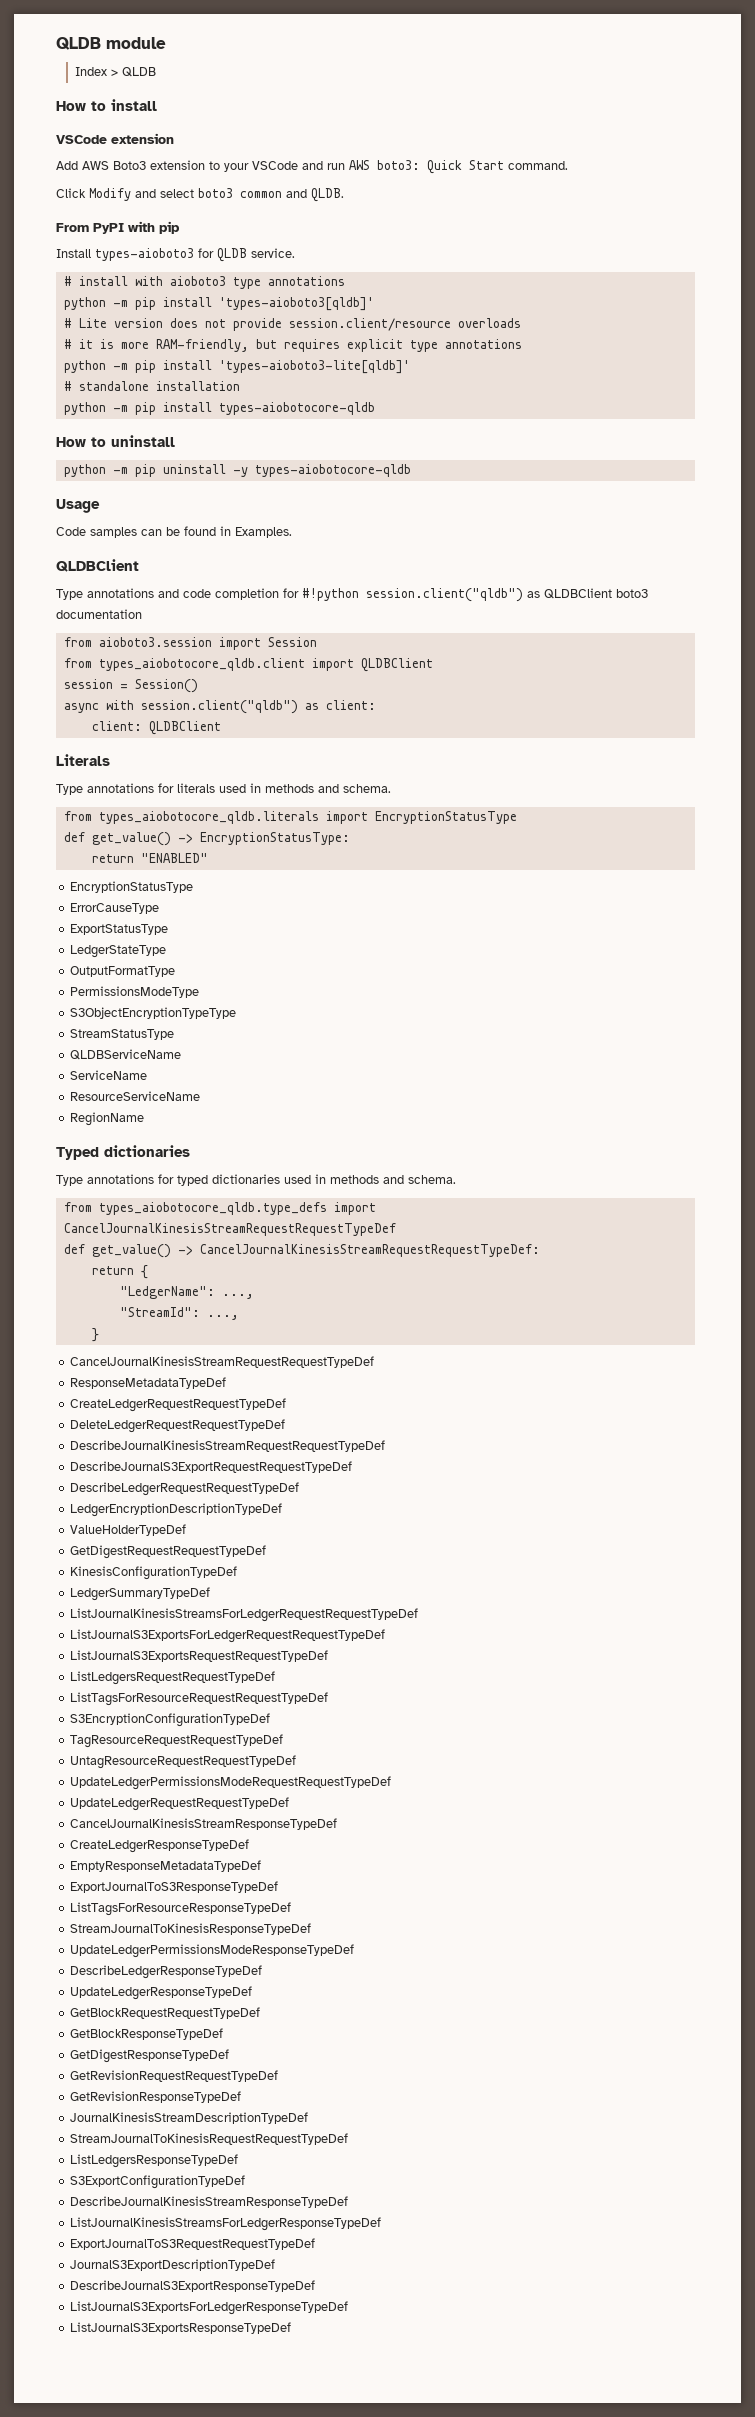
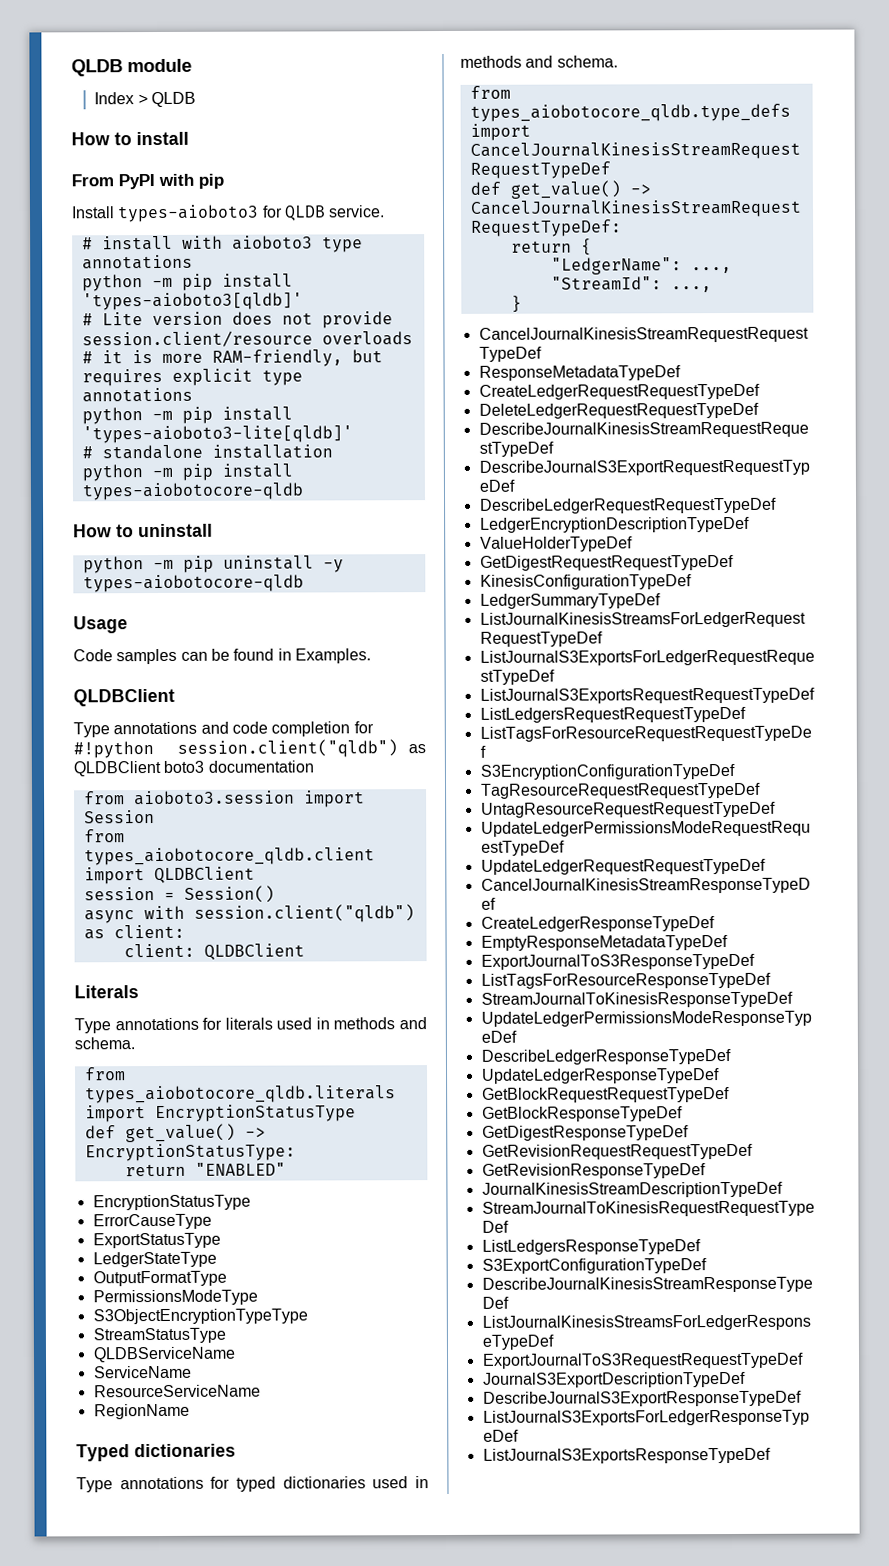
- VSCode extension
- Add AWS Boto3 extension to your VSCode and run AWS boto3: Quick Start command.
- Click Modify and select boto3 common and QLDB.

